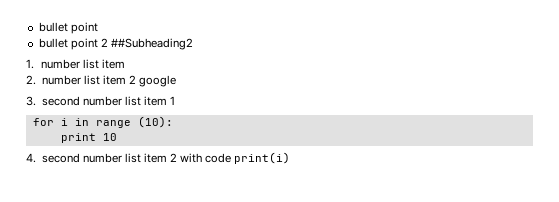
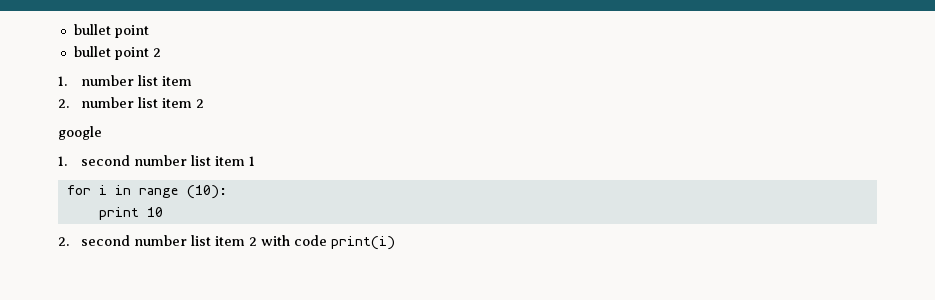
- bullet point 2 ##Subheading2
+ bullet point 2
- 2. number list item 2 google
+ 2. number list item 2
+ google
- 3. second number list item 1
+ 1. second number list item 1
- 4. second number list item 2 with code print(i)
+ 2. second number list item 2 with code print(i)

